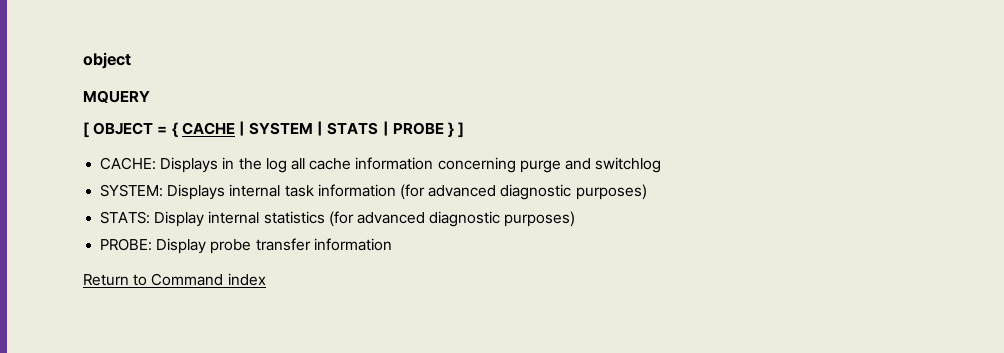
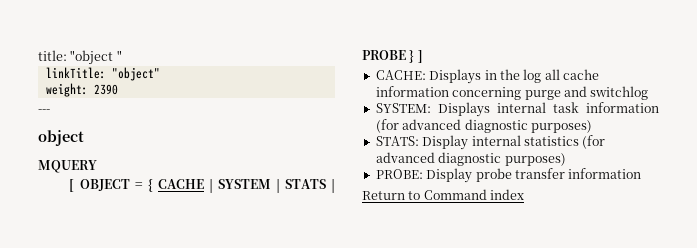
+ title: "object "
+ linkTitle: "object"
+ weight: 2390
+ ---

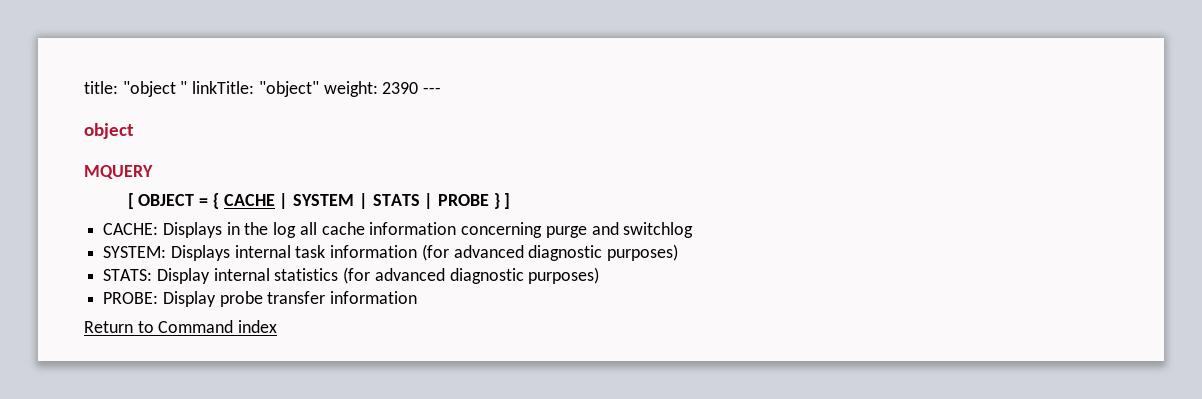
- title: "object "
- linkTitle: "object"
- weight: 2390
- ---
+ title: "object " linkTitle: "object" weight: 2390 ---

